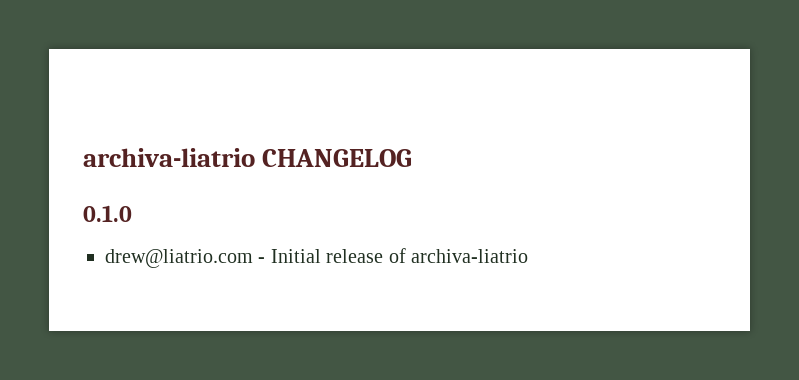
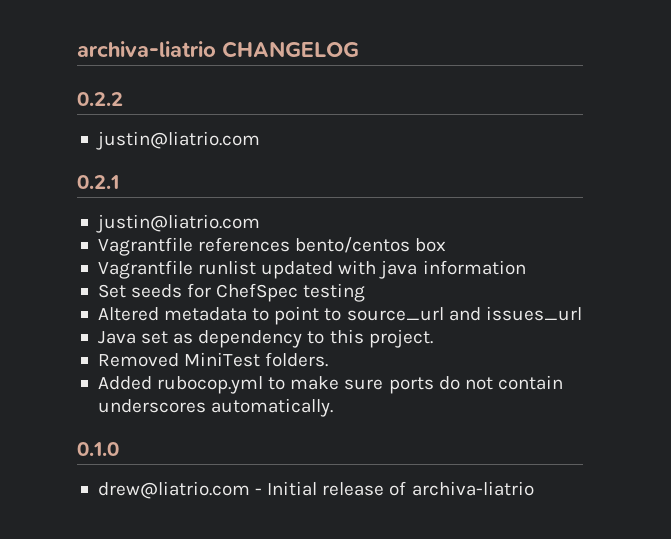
+ 0.2.2
+ justin@liatrio.com
+ 0.2.1
+ justin@liatrio.com
+ Vagrantfile references bento/centos box
+ Vagrantfile runlist updated with java information
+ Set seeds for ChefSpec testing
+ Altered metadata to point to source_url and issues_url
+ Java set as dependency to this project.
+ Removed MiniTest folders.
+ Added rubocop.yml to make sure ports do not contain underscores automatically.

